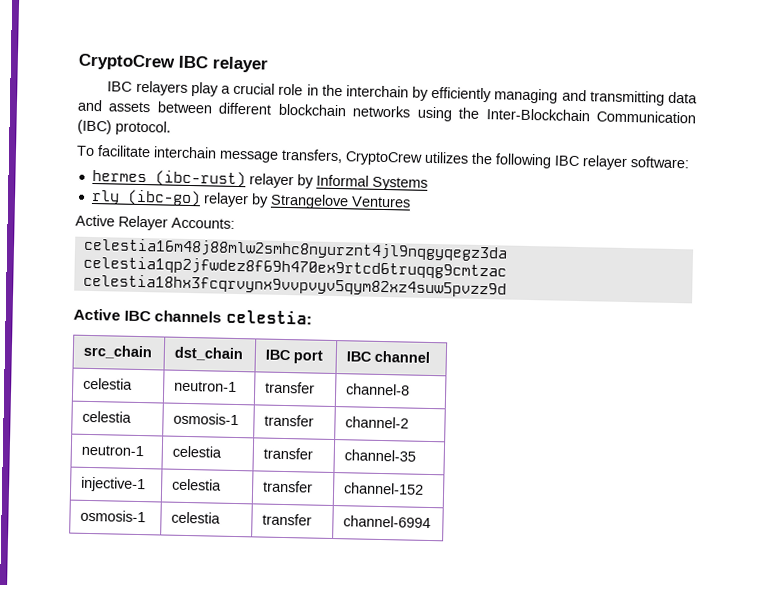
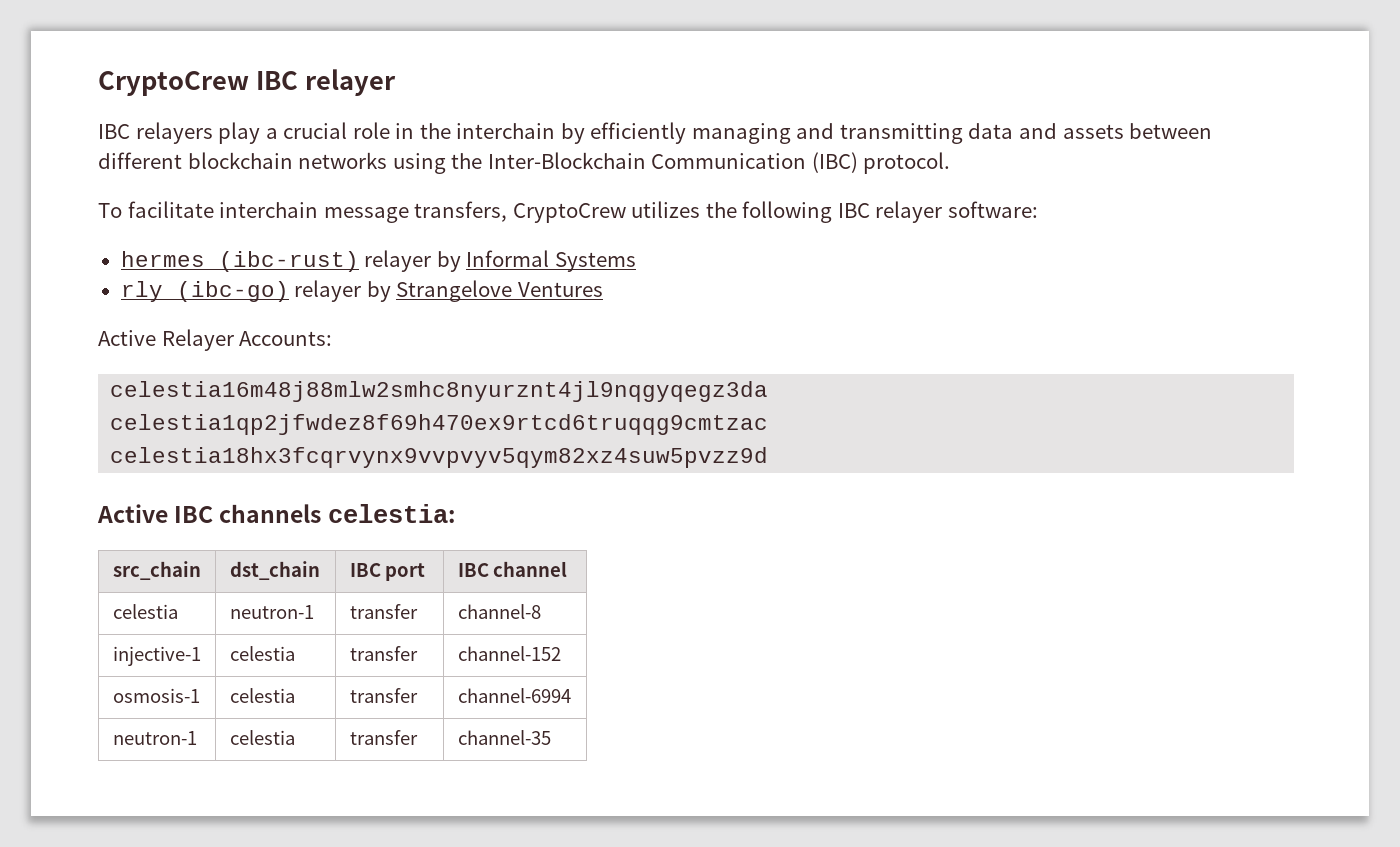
- celestia | osmosis-1 | transfer | channel-2
- neutron-1 | celestia | transfer | channel-35
+ neutron-1 | celestia | transfer | channel-35

